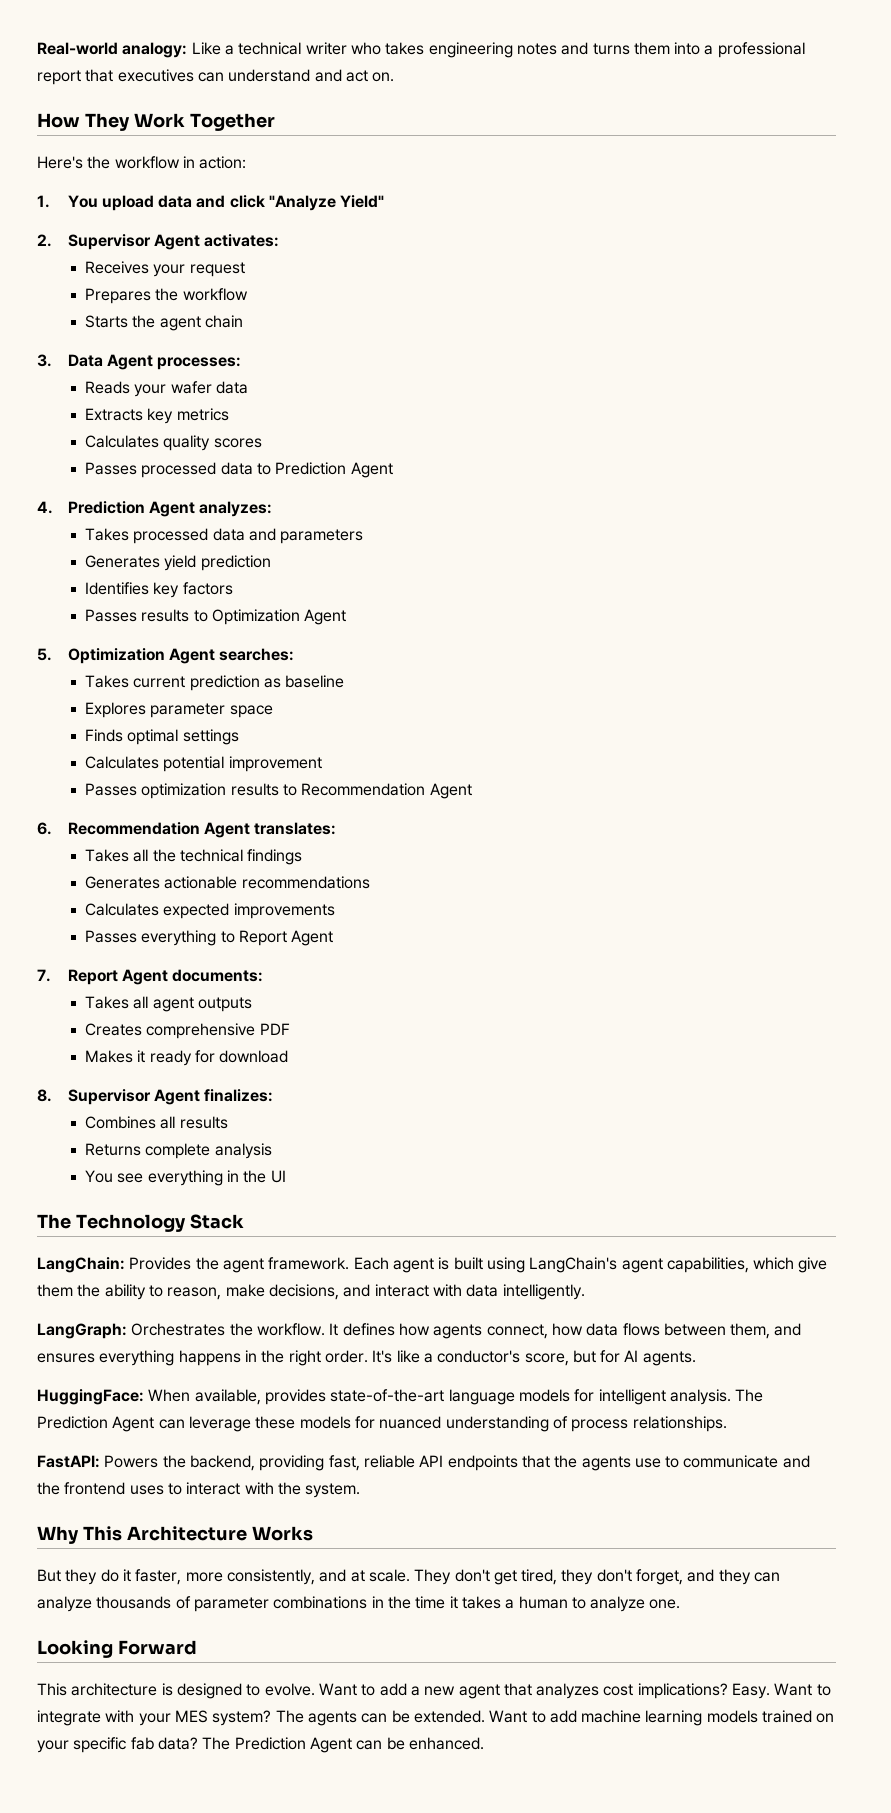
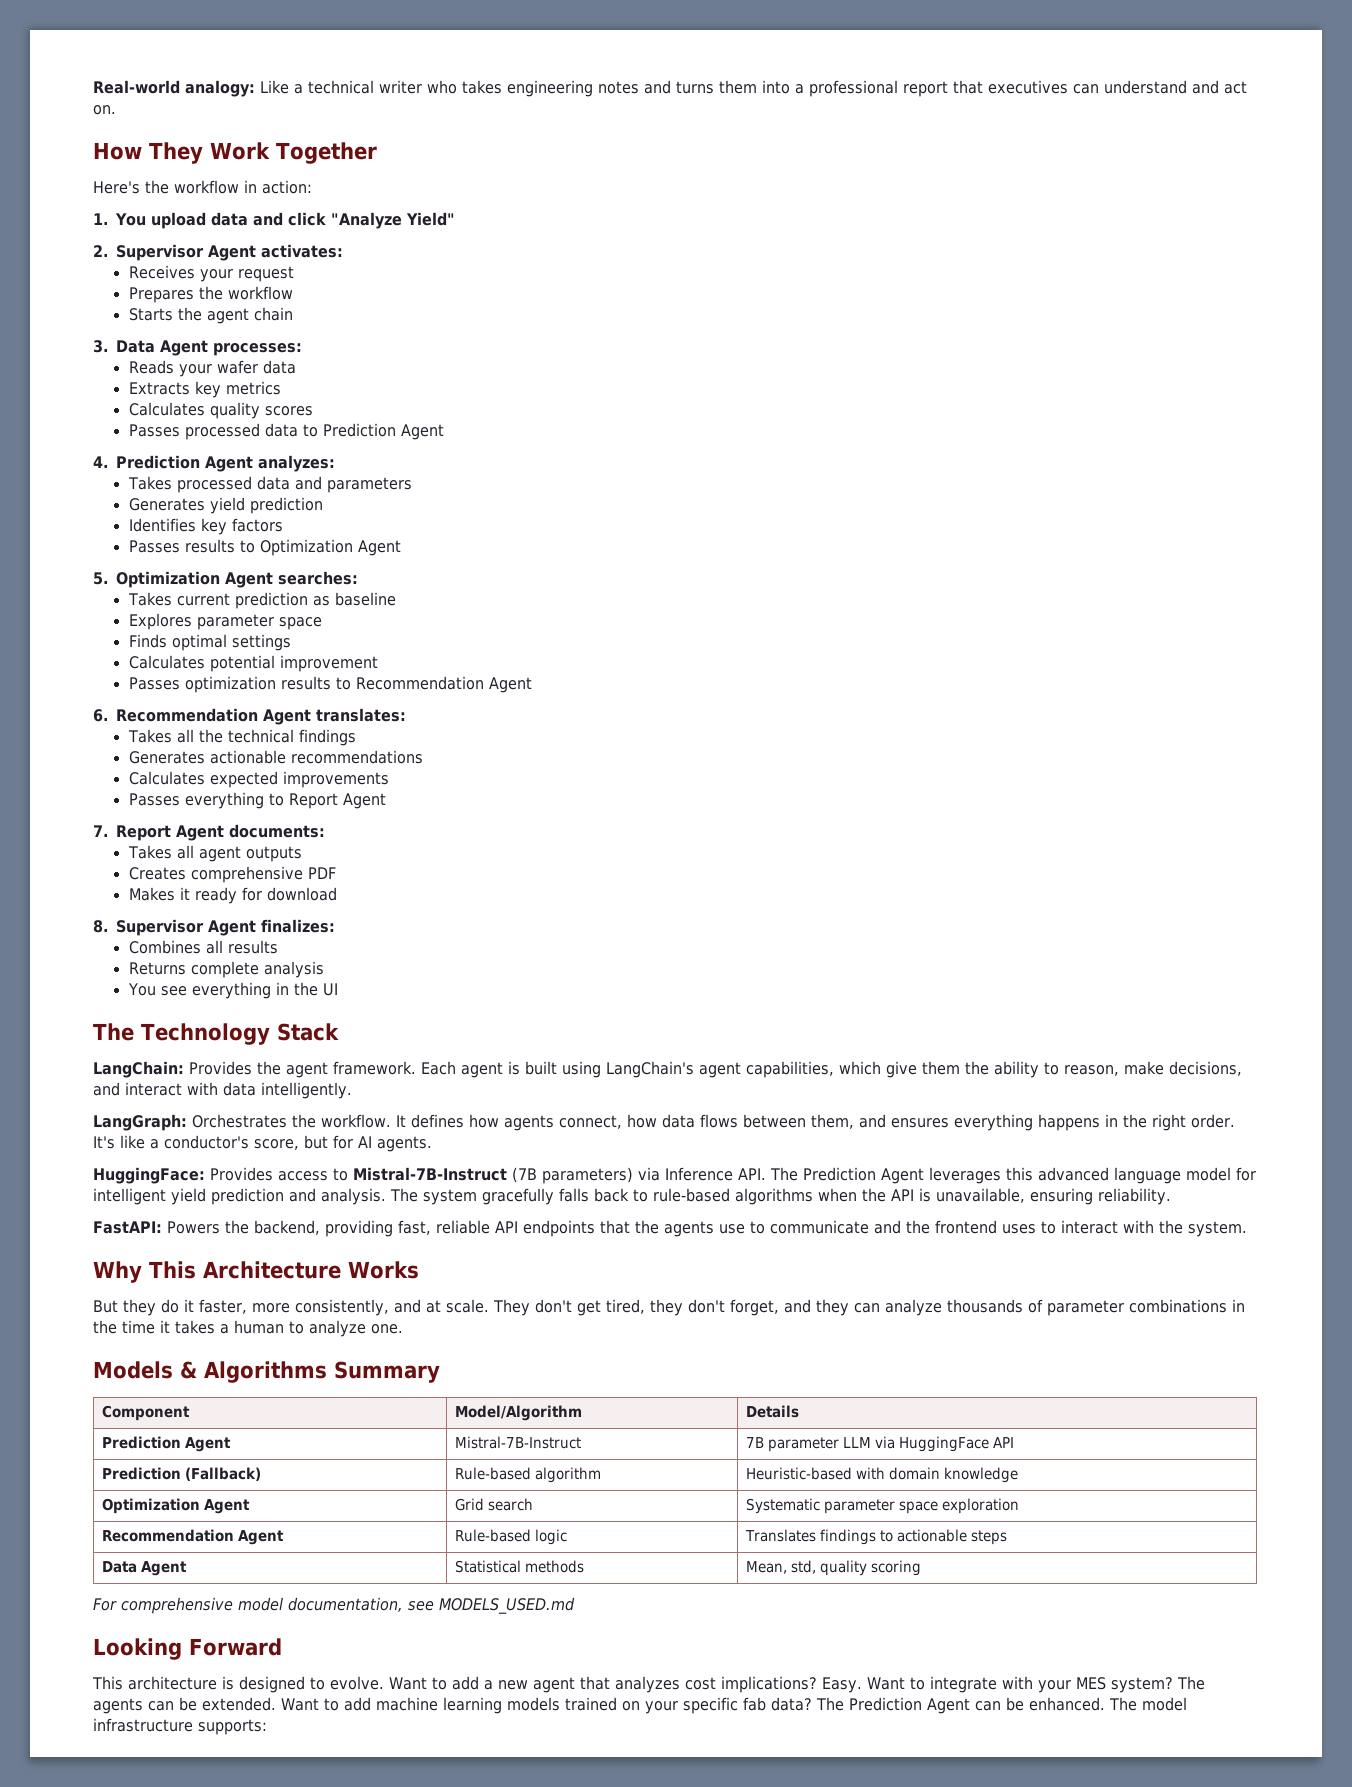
- HuggingFace: When available, provides state-of-the-art language models for intelligent analysis. The Prediction Agent can leverage these models for nuanced understanding of process relationships.
+ HuggingFace: Provides access to Mistral-7B-Instruct (7B parameters) via Inference API. The Prediction Agent leverages this advanced language model for intelligent yield prediction and analysis. The system gracefully falls back to rule-based algorithms when the API is unavailable, ensuring reliability.
+ Models & Algorithms Summary
+ Component | Model/Algorithm | Details
+ Prediction Agent | Mistral-7B-Instruct | 7B parameter LLM via HuggingFace API
+ Prediction (Fallback) | Rule-based algorithm | Heuristic-based with domain knowledge
+ Optimization Agent | Grid search | Systematic parameter space exploration
+ Recommendation Agent | Rule-based logic | Translates findings to actionable steps
+ Data Agent | Statistical methods | Mean, std, quality scoring
+ For comprehensive model documentation, see MODELS_USED.md
+ The model infrastructure supports:

